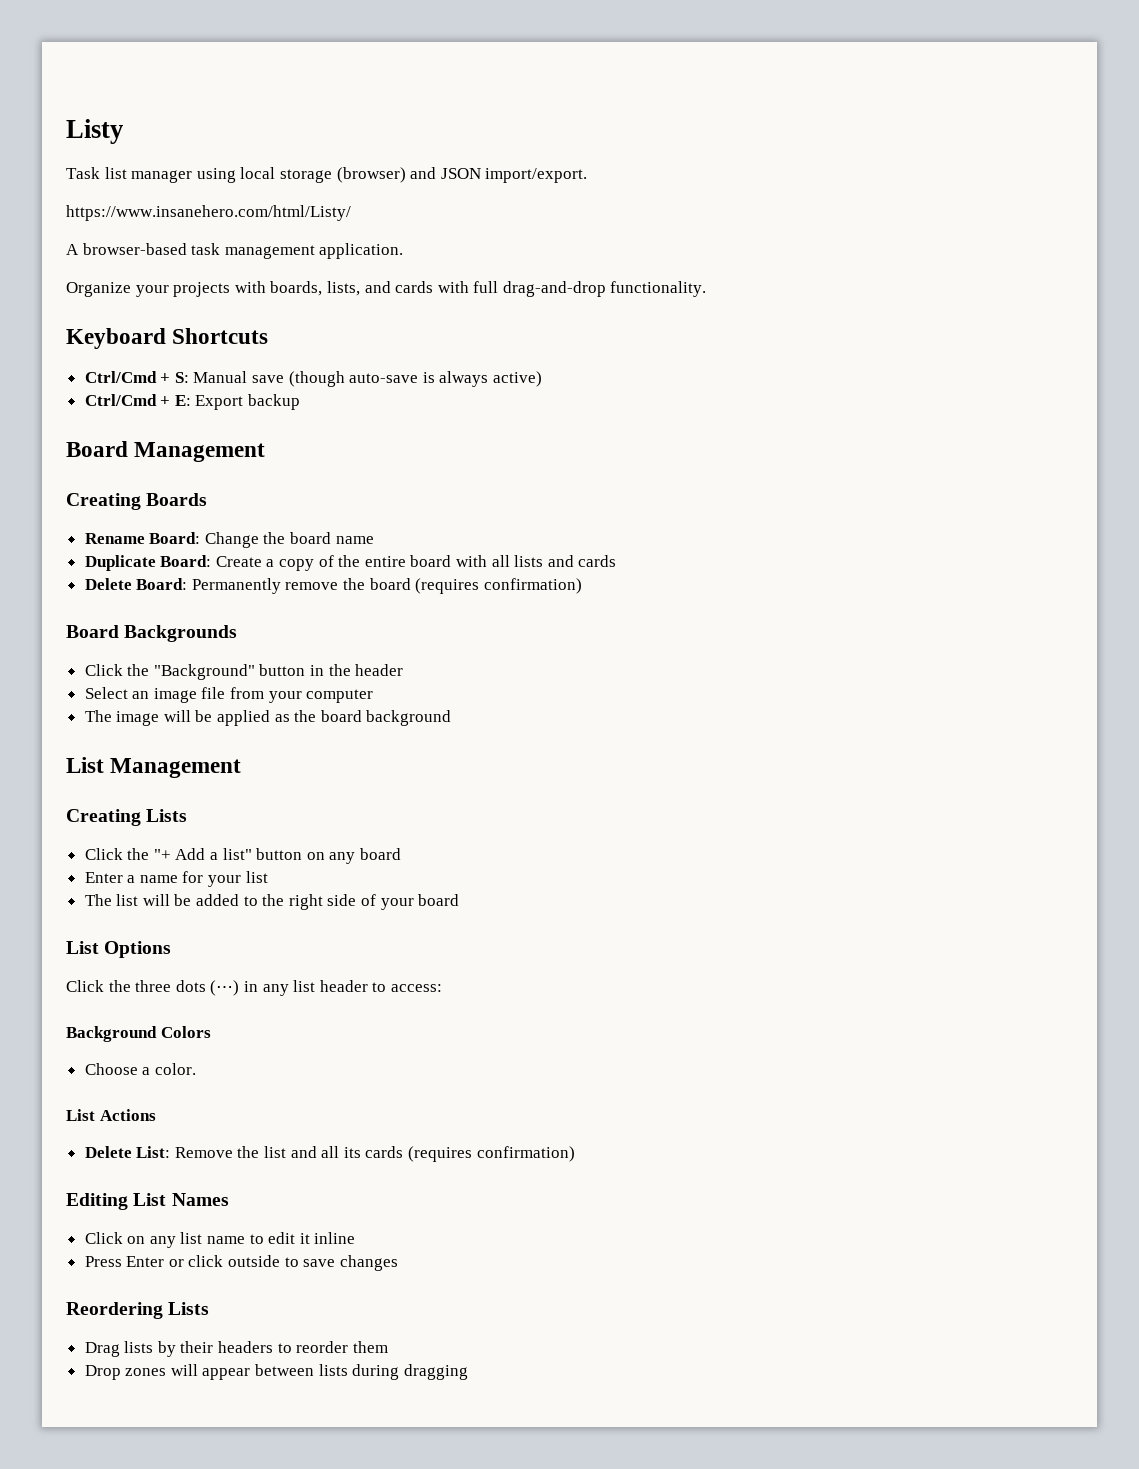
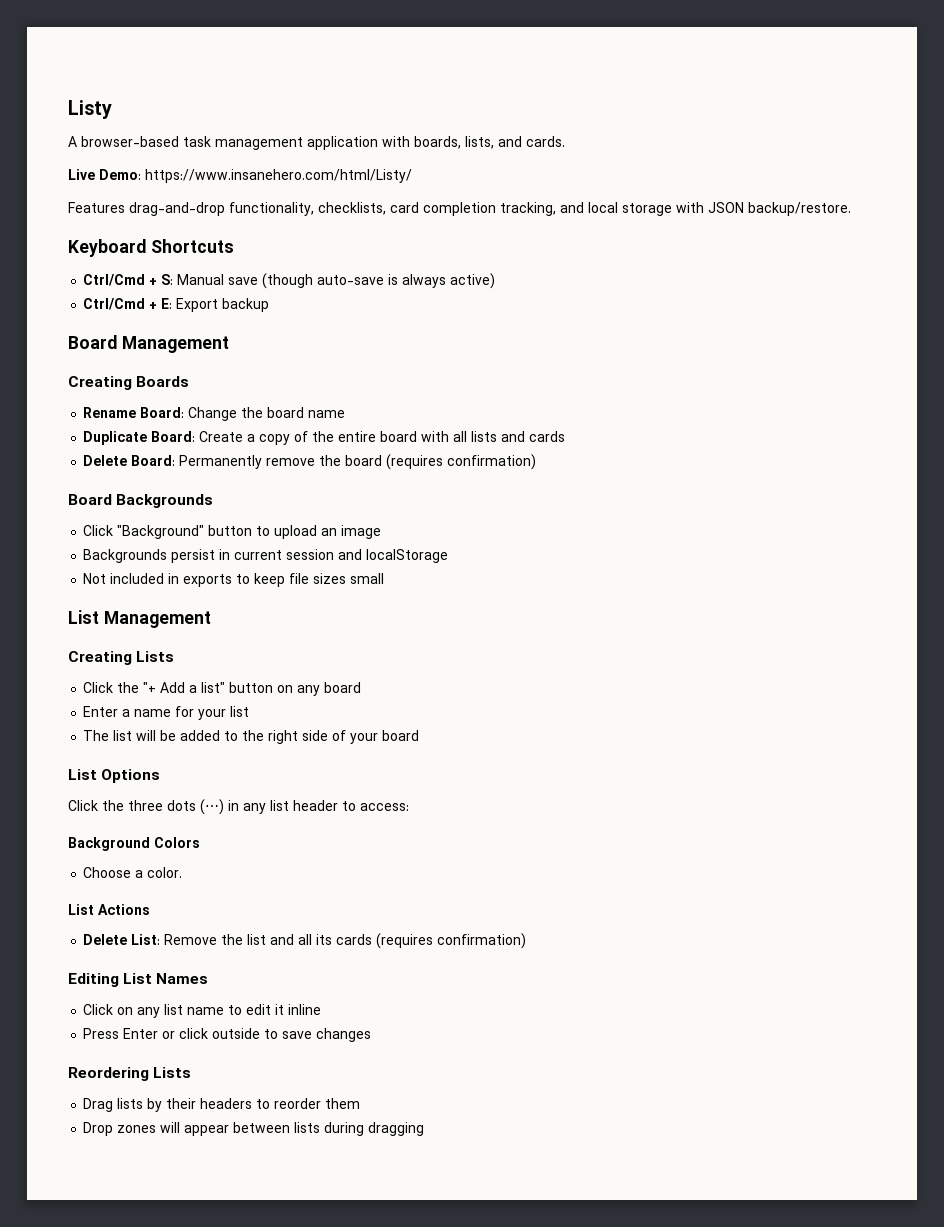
- Task list manager using local storage (browser) and JSON import/export.
- https://www.insanehero.com/html/Listy/
- A browser-based task management application.
- Organize your projects with boards, lists, and cards with full drag-and-drop functionality.
+ A browser-based task management application with boards, lists, and cards.
+ Live Demo: https://www.insanehero.com/html/Listy/
+ Features drag-and-drop functionality, checklists, card completion tracking, and local storage with JSON backup/restore.
- Click the "Background" button in the header
- Select an image file from your computer
- The image will be applied as the board background
+ Click "Background" button to upload an image
+ Backgrounds persist in current session and localStorage
+ Not included in exports to keep file sizes small

